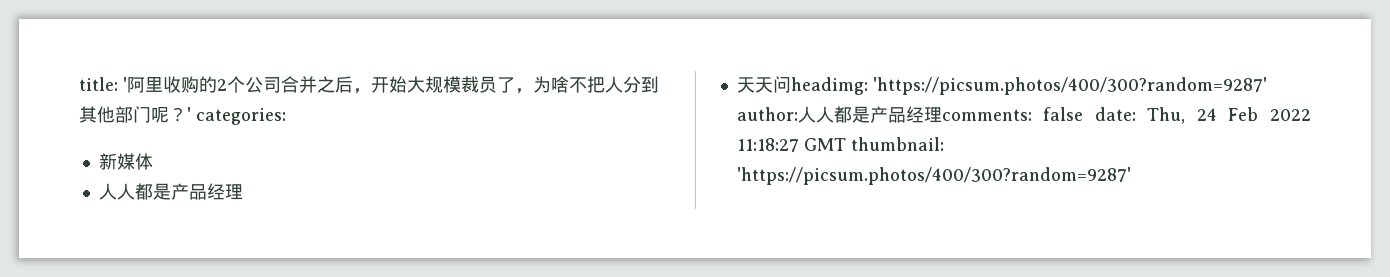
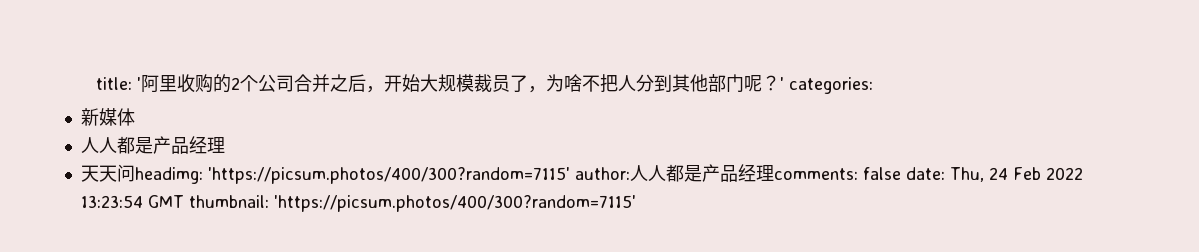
- 天天问headimg: 'https://picsum.photos/400/300?random=9287' author:人人都是产品经理comments: false date: Thu, 24 Feb 2022 11:18:27 GMT thumbnail: 'https://picsum.photos/400/300?random=9287'
+ 天天问headimg: 'https://picsum.photos/400/300?random=7115' author:人人都是产品经理comments: false date: Thu, 24 Feb 2022 13:23:54 GMT thumbnail: 'https://picsum.photos/400/300?random=7115'

